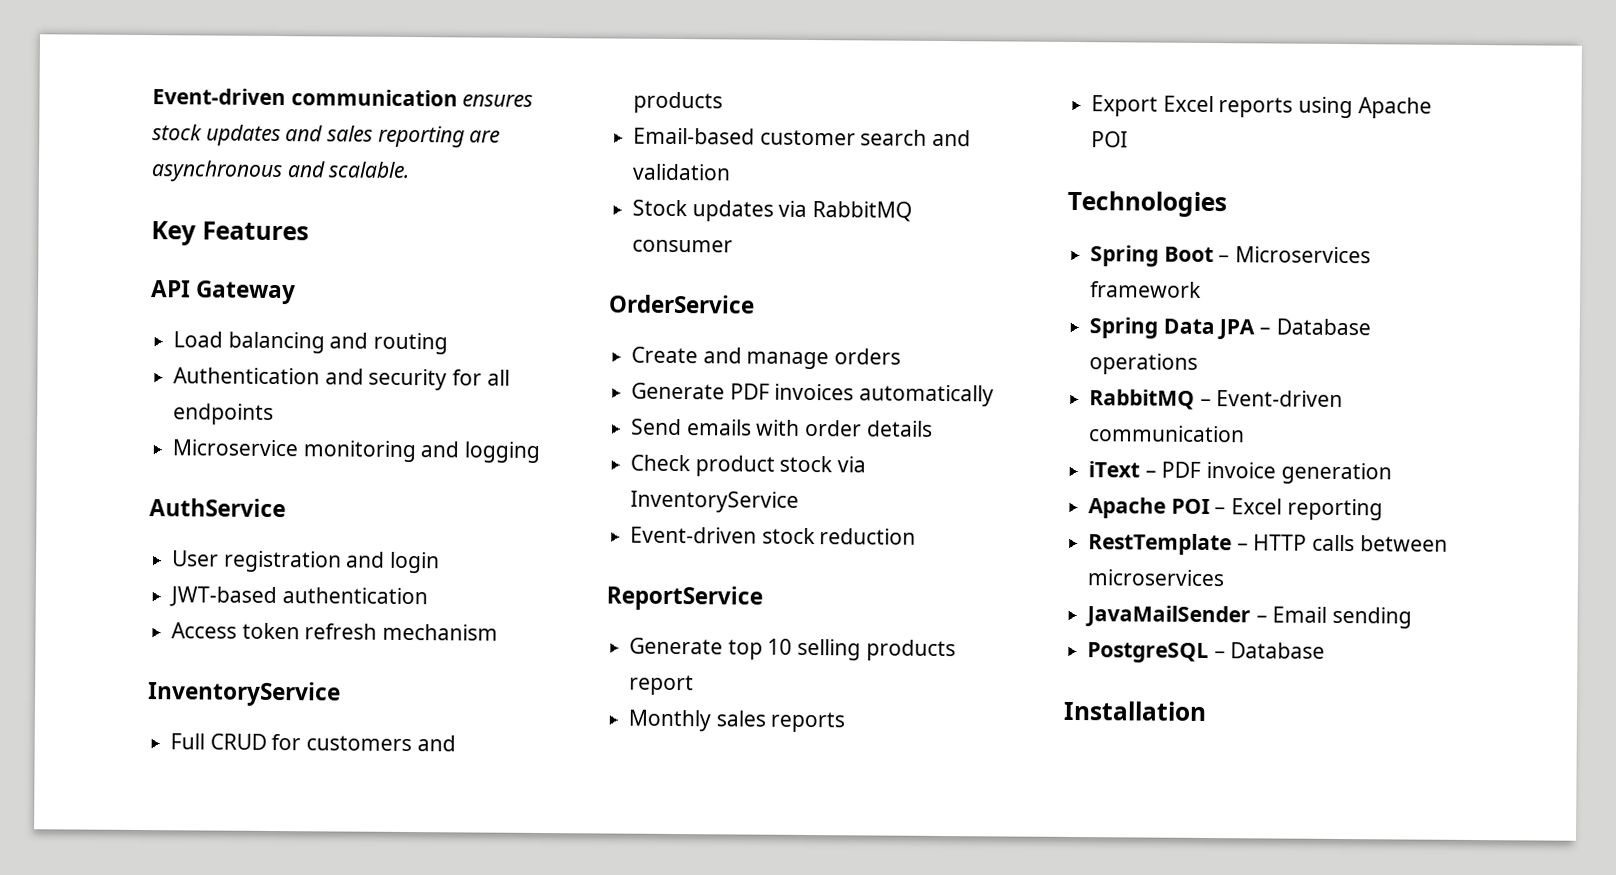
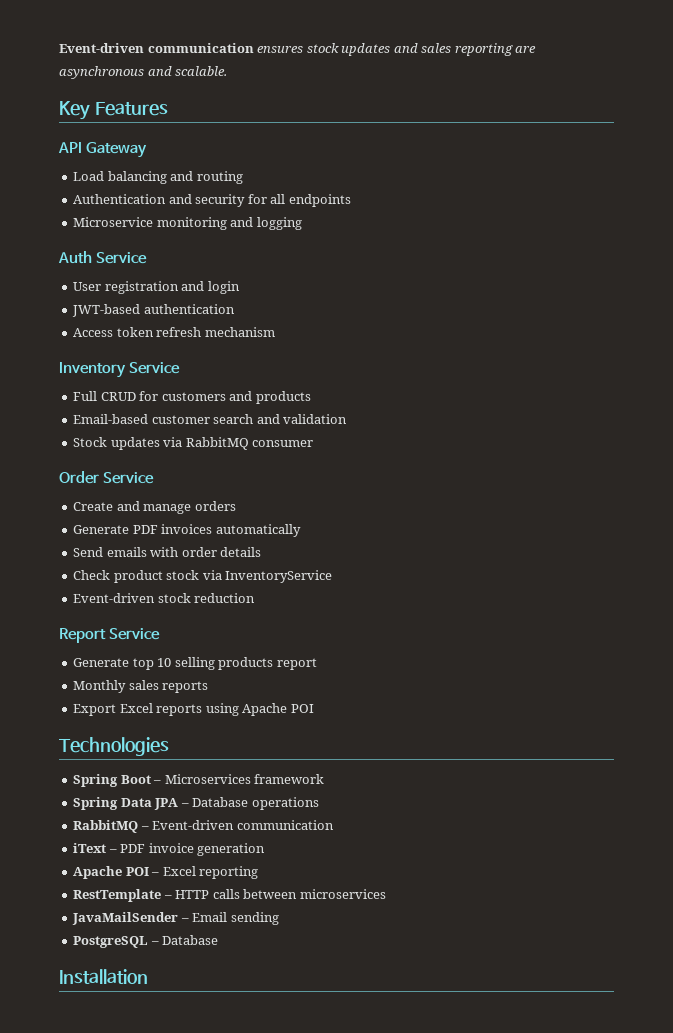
- AuthService
+ Auth Service
  Access token refresh mechanism
- InventoryService
+ Inventory Service
- OrderService
+ Order Service
- ReportService
+ Report Service

